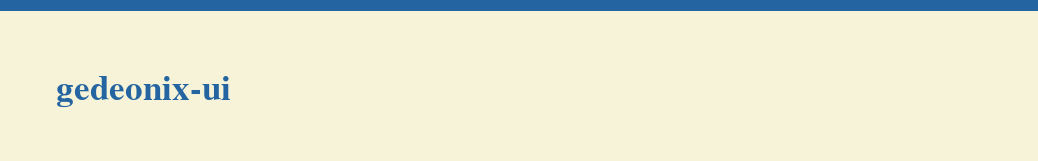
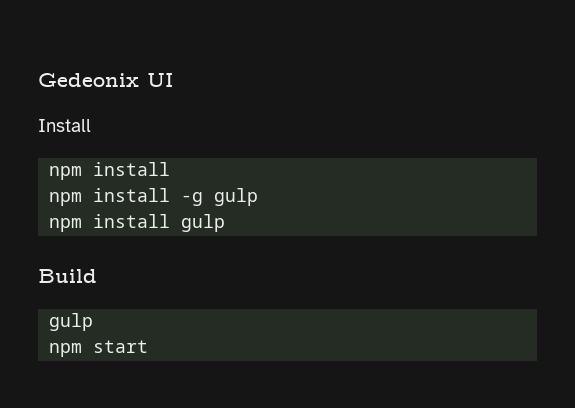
- gedeonix-ui
+ Gedeonix UI
+ Install
+ npm install
+ npm install -g gulp
+ npm install gulp
+ Build
+ gulp
+ npm start

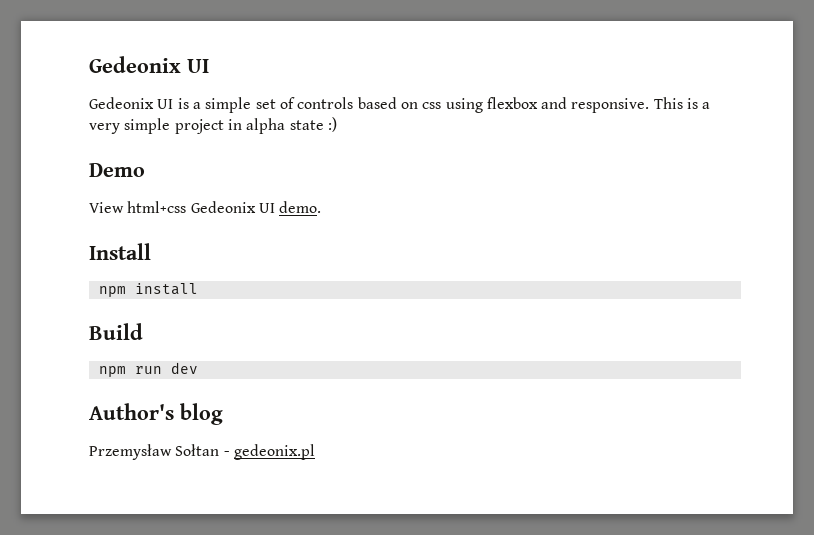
+ Gedeonix UI is a simple set of controls based on css using flexbox and responsive. This is a very simple project in alpha state :)
+ Demo
+ View html+css Gedeonix UI demo.
  Install
  npm install
- npm install -g gulp
- npm install gulp
  Build
- gulp
- npm start
+ npm run dev
+ Author's blog
+ Przemysław Sołtan - gedeonix.pl

